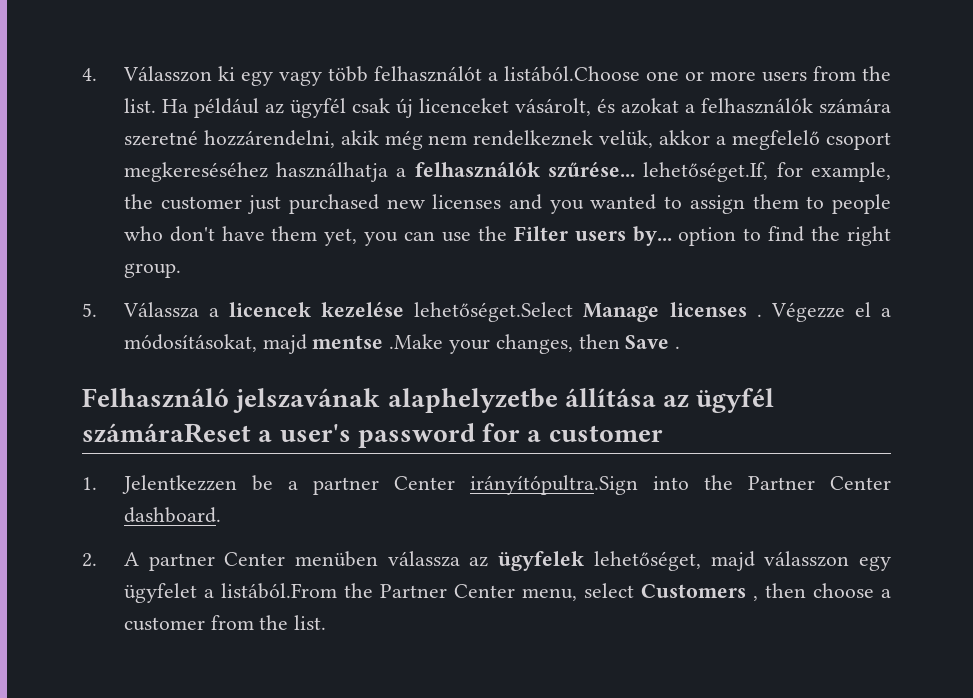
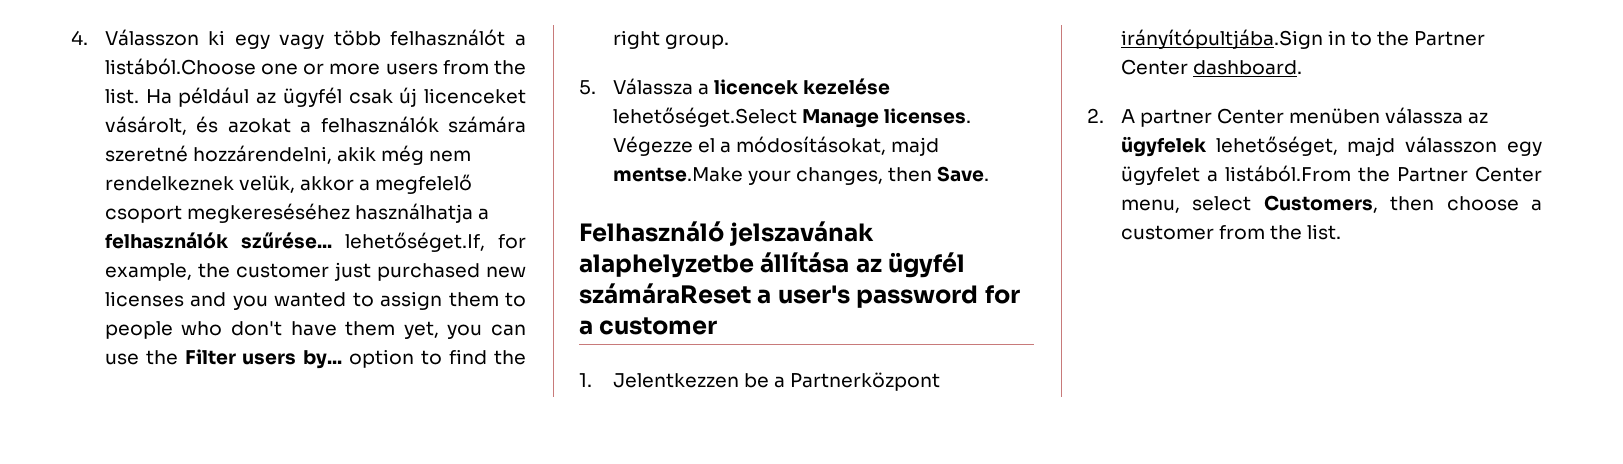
- 5. Válassza a licencek kezelése lehetőséget.Select Manage licenses .
+ 5. Válassza a licencek kezelése lehetőséget.Select Manage licenses.
- Végezze el a módosításokat, majd mentse .Make your changes, then Save .
+ Végezze el a módosításokat, majd mentse.Make your changes, then Save.
- 1. Jelentkezzen be a partner Center irányítópultra.Sign into the Partner Center dashboard.
+ 1. Jelentkezzen be a Partnerközpont irányítópultjába.Sign in to the Partner Center dashboard.
- 2. A partner Center menüben válassza az ügyfelek lehetőséget, majd válasszon egy ügyfelet a listából.From the Partner Center menu, select Customers , then choose a customer from the list.
+ 2. A partner Center menüben válassza az ügyfelek lehetőséget, majd válasszon egy ügyfelet a listából.From the Partner Center menu, select Customers, then choose a customer from the list.

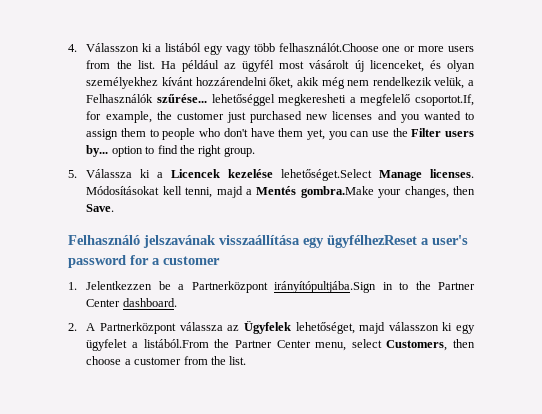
- 4. Válasszon ki egy vagy több felhasználót a listából.Choose one or more users from the list.
+ 4. Válasszon ki a listából egy vagy több felhasználót.Choose one or more users from the list.
- Ha például az ügyfél csak új licenceket vásárolt, és azokat a felhasználók számára szeretné hozzárendelni, akik még nem rendelkeznek velük, akkor a megfelelő csoport megkereséséhez használhatja a felhasználók szűrése... lehetőséget.If, for example, the customer just purchased new licenses and you wanted to assign them to people who don't have them yet, you can use the Filter users by... option to find the right group.
+ Ha például az ügyfél most vásárolt új licenceket, és olyan személyekhez kívánt hozzárendelni őket, akik még nem rendelkezik velük, a Felhasználók szűrése... lehetőséggel megkeresheti a megfelelő csoportot.If, for example, the customer just purchased new licenses and you wanted to assign them to people who don't have them yet, you can use the Filter users by... option to find the right group.
- 5. Válassza a licencek kezelése lehetőséget.Select Manage licenses.
+ 5. Válassza ki a Licencek kezelése lehetőséget.Select Manage licenses.
- Végezze el a módosításokat, majd mentse.Make your changes, then Save.
+ Módosításokat kell tenni, majd a Mentés gombra.Make your changes, then Save.
- Felhasználó jelszavának alaphelyzetbe állítása az ügyfél számáraReset a user's password for a customer
+ Felhasználó jelszavának visszaállítása egy ügyfélhezReset a user's password for a customer
- 2. A partner Center menüben válassza az ügyfelek lehetőséget, majd válasszon egy ügyfelet a listából.From the Partner Center menu, select Customers, then choose a customer from the list.
+ 2. A Partnerközpont válassza az Ügyfelek lehetőséget, majd válasszon ki egy ügyfelet a listából.From the Partner Center menu, select Customers, then choose a customer from the list.

